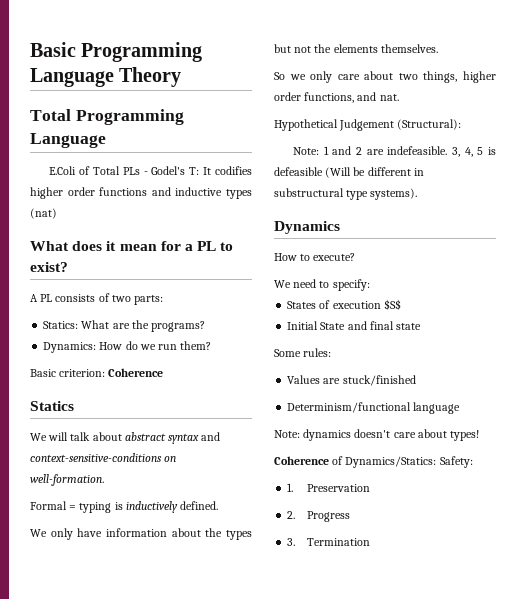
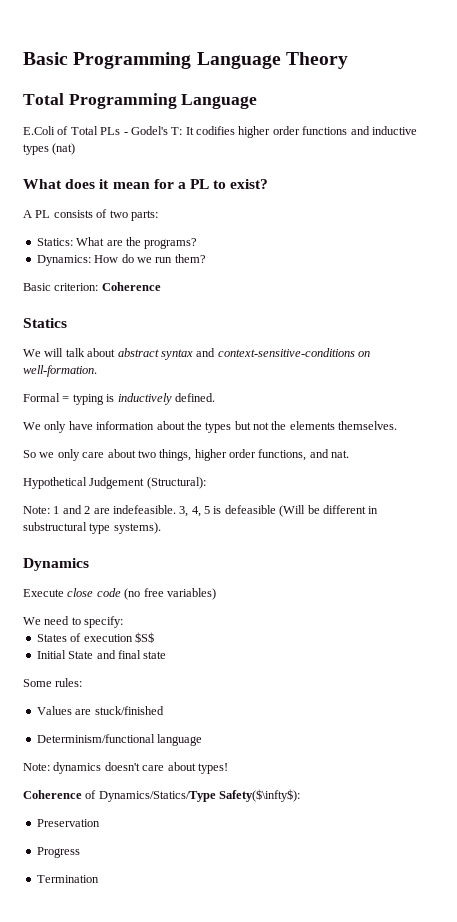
- How to execute?
+ Execute close code (no free variables)
- Coherence of Dynamics/Statics: Safety:
- 1. Preservation
+ Coherence of Dynamics/Statics/Type Safety($\infty$):
+ Preservation
- 2. Progress
+ Progress
- 3. Termination
+ Termination

